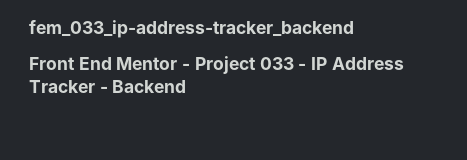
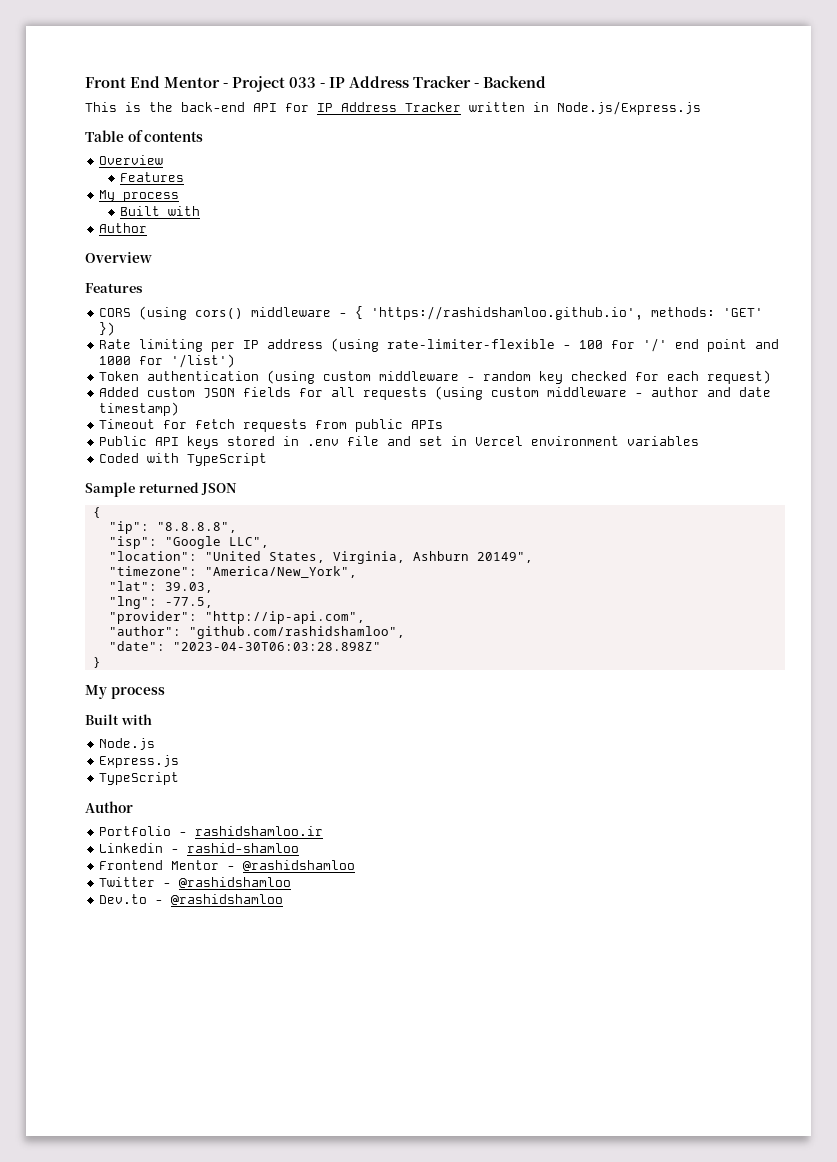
- fem_033_ip-address-tracker_backend
+ This is the back-end API for IP Address Tracker written in Node.js/Express.js
+ Table of contents
+ Overview
+ Features
+ My process
+ Built with
+ Author
+ Overview
+ Features
+ CORS (using cors() middleware - { 'https://rashidshamloo.github.io', methods: 'GET' })
+ Rate limiting per IP address (using rate-limiter-flexible - 100 for '/' end point and 1000 for '/list')
+ Token authentication (using custom middleware - random key checked for each request)
+ Added custom JSON fields for all requests (using custom middleware - author and date timestamp)
+ Timeout for fetch requests from public APIs
+ Public API keys stored in .env file and set in Vercel environment variables
+ Coded with TypeScript
+ Sample returned JSON
+ {
+ "ip": "8.8.8.8",
+ "isp": "Google LLC",
+ "location": "United States, Virginia, Ashburn 20149",
+ "timezone": "America/New_York",
+ "lat": 39.03,
+ "lng": -77.5,
+ "provider": "http://ip-api.com",
+ "author": "github.com/rashidshamloo",
+ "date": "2023-04-30T06:03:28.898Z"
+ }
+ My process
+ Built with
+ Node.js
+ Express.js
+ TypeScript
+ Author
+ Portfolio - rashidshamloo.ir
+ Linkedin - rashid-shamloo
+ Frontend Mentor - @rashidshamloo
+ Twitter - @rashidshamloo
+ Dev.to - @rashidshamloo

